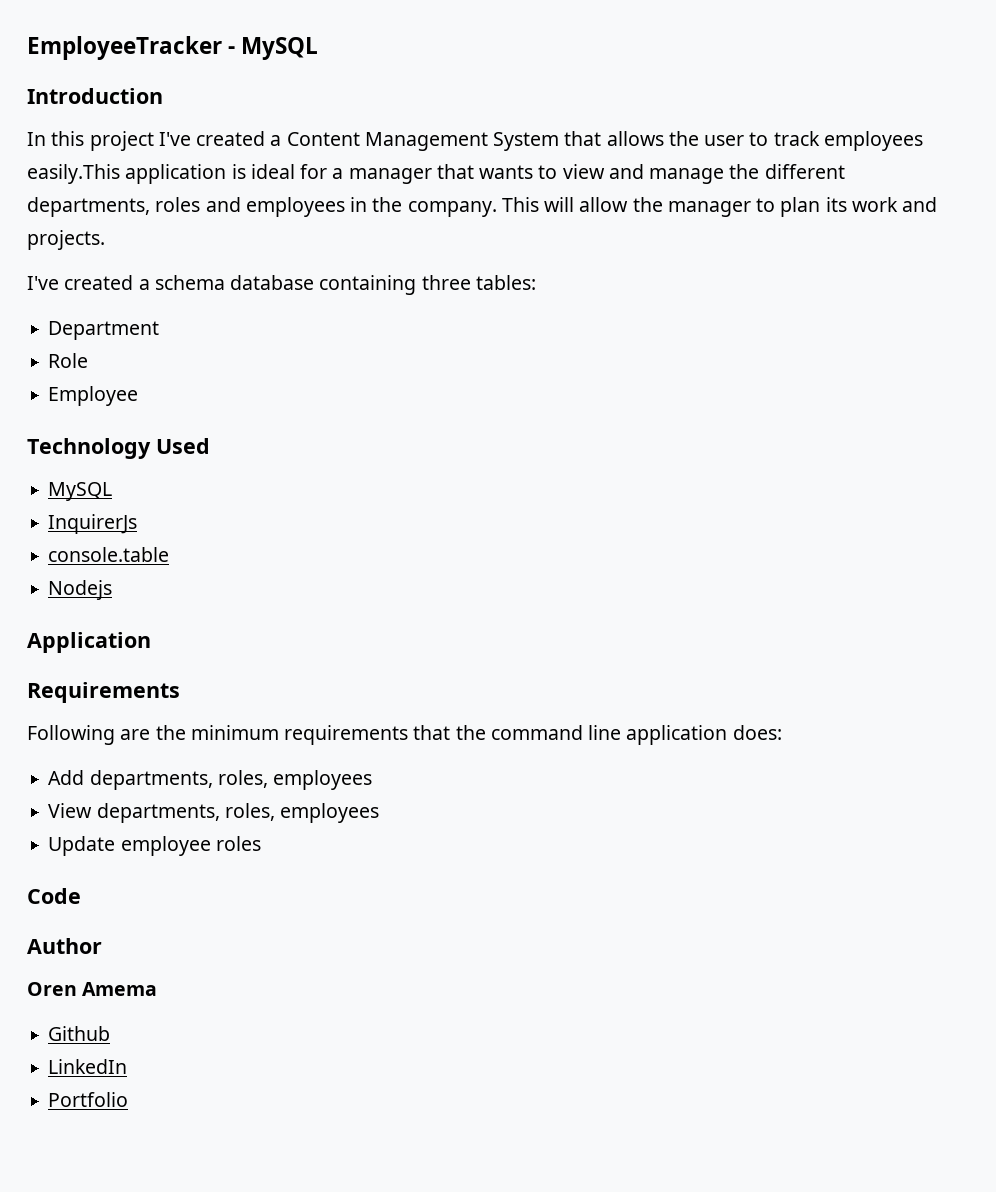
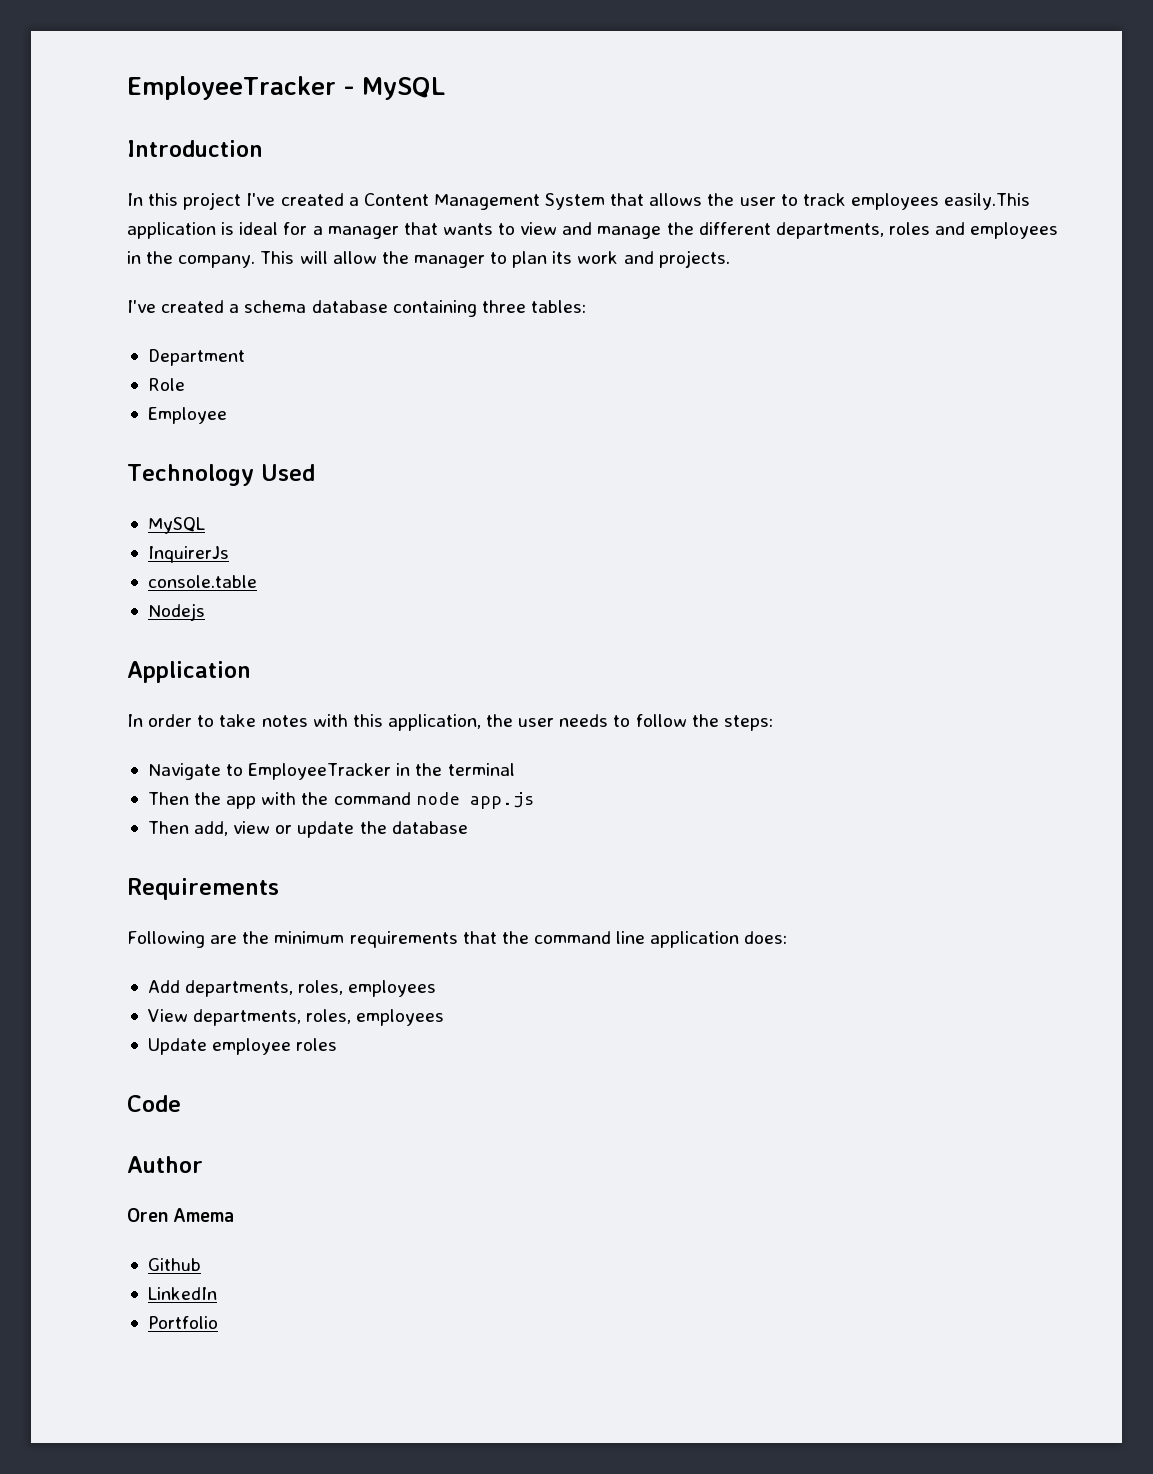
+ In order to take notes with this application, the user needs to follow the steps:
+ Navigate to EmployeeTracker in the terminal
+ Then the app with the command node app.js
+ Then add, view or update the database

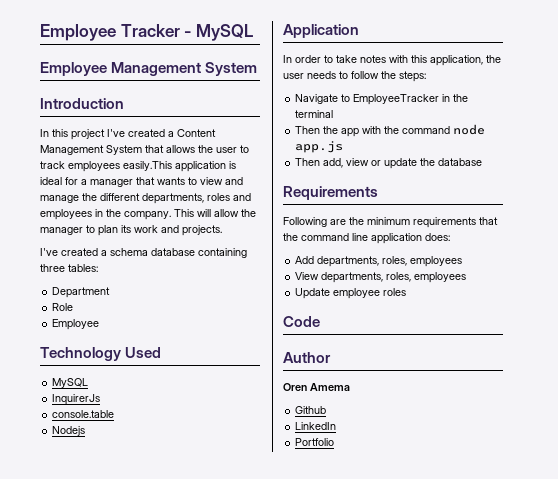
- EmployeeTracker - MySQL
+ Employee Tracker - MySQL
+ Employee Management System

